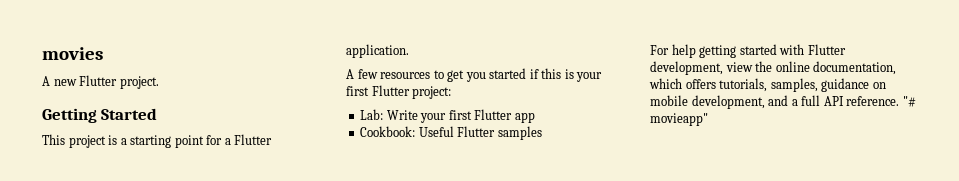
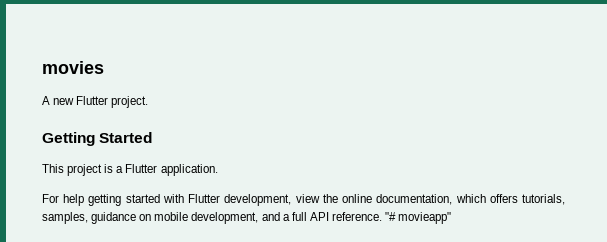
- This project is a starting point for a Flutter application.
- A few resources to get you started if this is your first Flutter project:
- Lab: Write your first Flutter app
- Cookbook: Useful Flutter samples
+ This project is a Flutter application.

